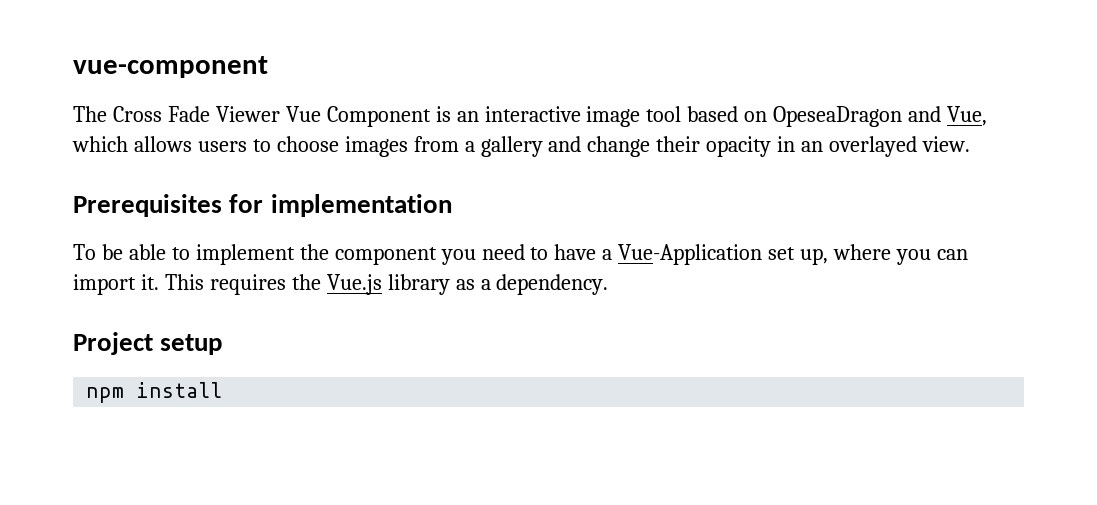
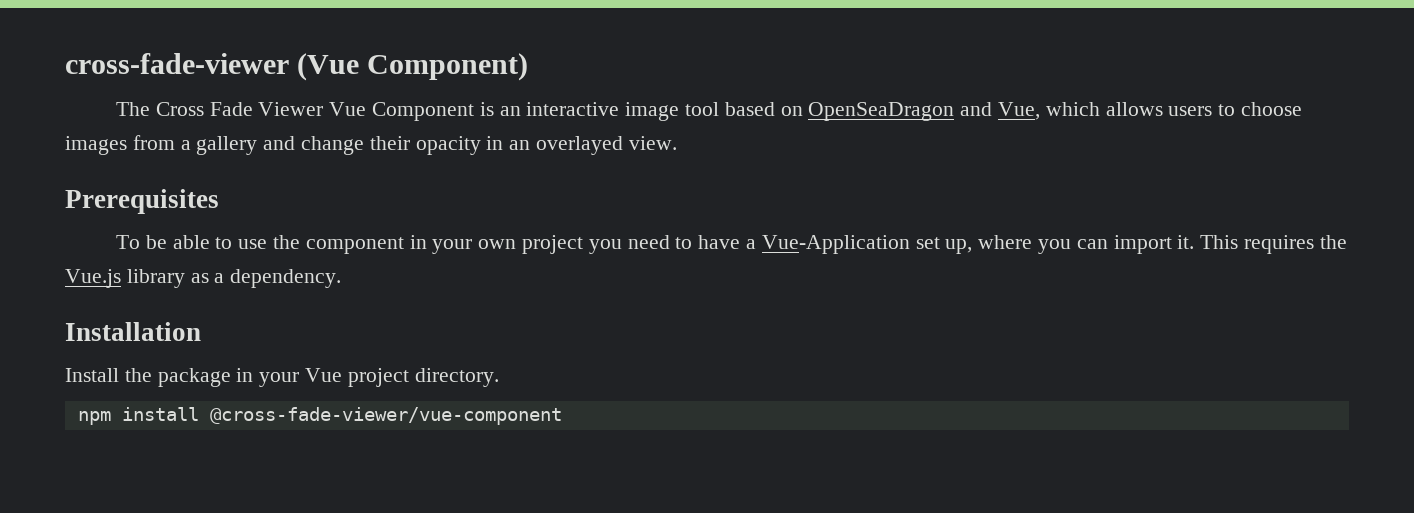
- vue-component
+ cross-fade-viewer (Vue Component)
- The Cross Fade Viewer Vue Component is an interactive image tool based on OpeseaDragon and Vue, which allows users to choose images from a gallery and change their opacity in an overlayed view.
+ The Cross Fade Viewer Vue Component is an interactive image tool based on OpenSeaDragon and Vue, which allows users to choose images from a gallery and change their opacity in an overlayed view.
- Prerequisites for implementation
+ Prerequisites
- To be able to implement the component you need to have a Vue-Application set up, where you can import it.
+ To be able to use the component in your own project you need to have a Vue-Application set up, where you can import it.
- Project setup
+ Installation
+ Install the package in your Vue project directory.
- npm install
+ npm install @cross-fade-viewer/vue-component

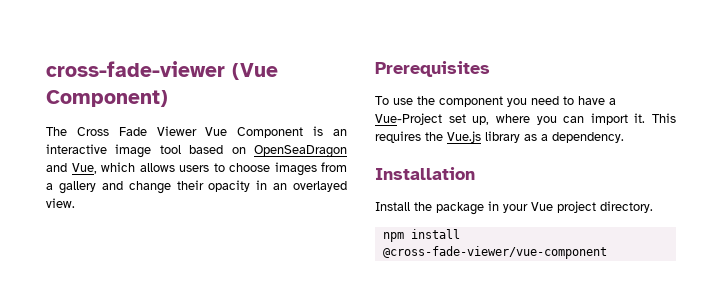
- To be able to use the component in your own project you need to have a Vue-Application set up, where you can import it.
+ To use the component you need to have a Vue-Project set up, where you can import it.

